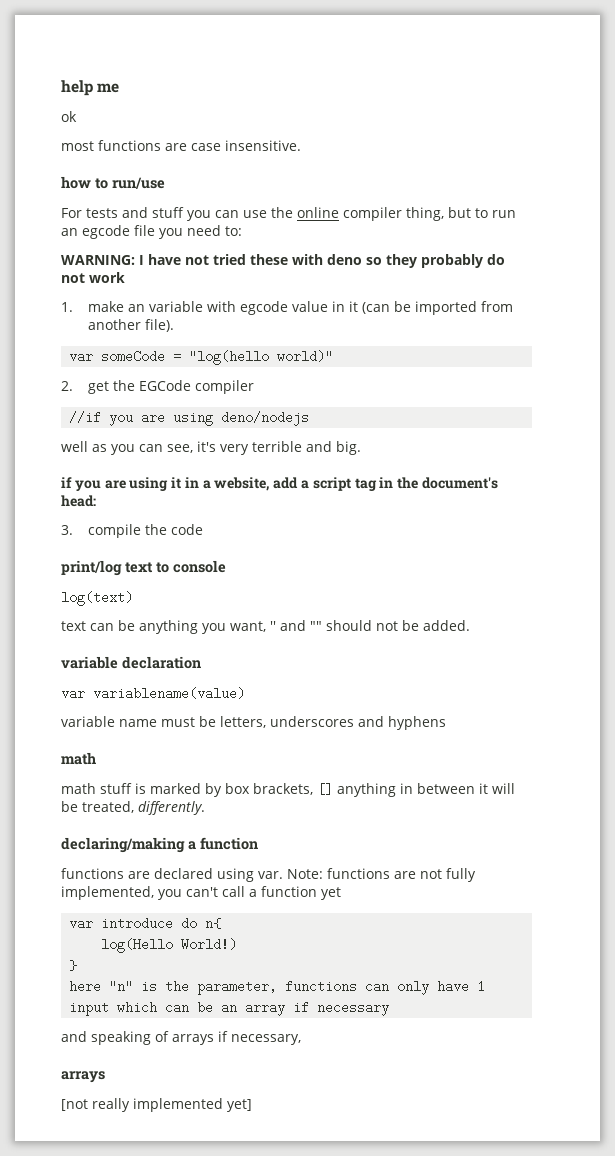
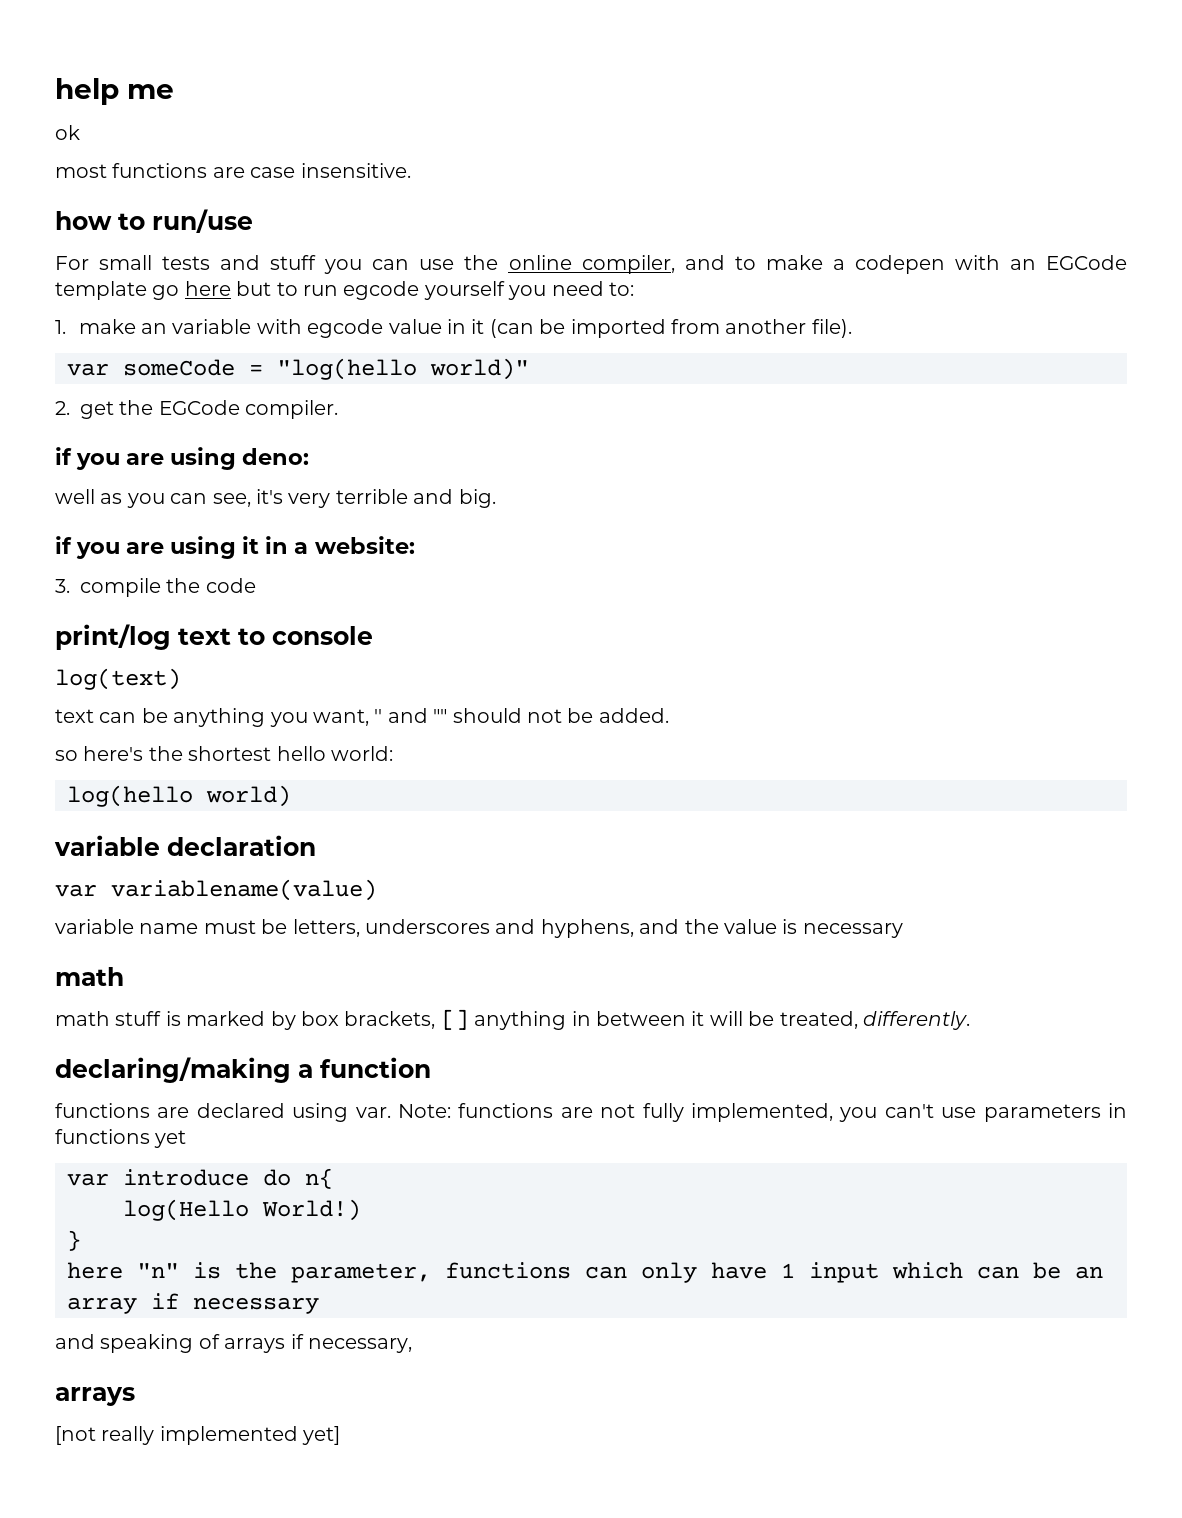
- For tests and stuff you can use the online compiler thing, but to run an egcode file you need to:
- WARNING: I have not tried these with deno so they probably do not work
+ For small tests and stuff you can use the online compiler, and to make a codepen with an EGCode template go here but to run egcode yourself you need to:
- 2. get the EGCode compiler
- //if you are using deno/nodejs
+ 2. get the EGCode compiler.
+ if you are using deno:
- if you are using it in a website, add a script tag in the document's head:
+ if you are using it in a website:
+ so here's the shortest hello world:
+ log(hello world)
- variable name must be letters, underscores and hyphens
+ variable name must be letters, underscores and hyphens, and the value is necessary
- Note: functions are not fully implemented, you can't call a function yet
+ Note: functions are not fully implemented, you can't use parameters in functions yet

